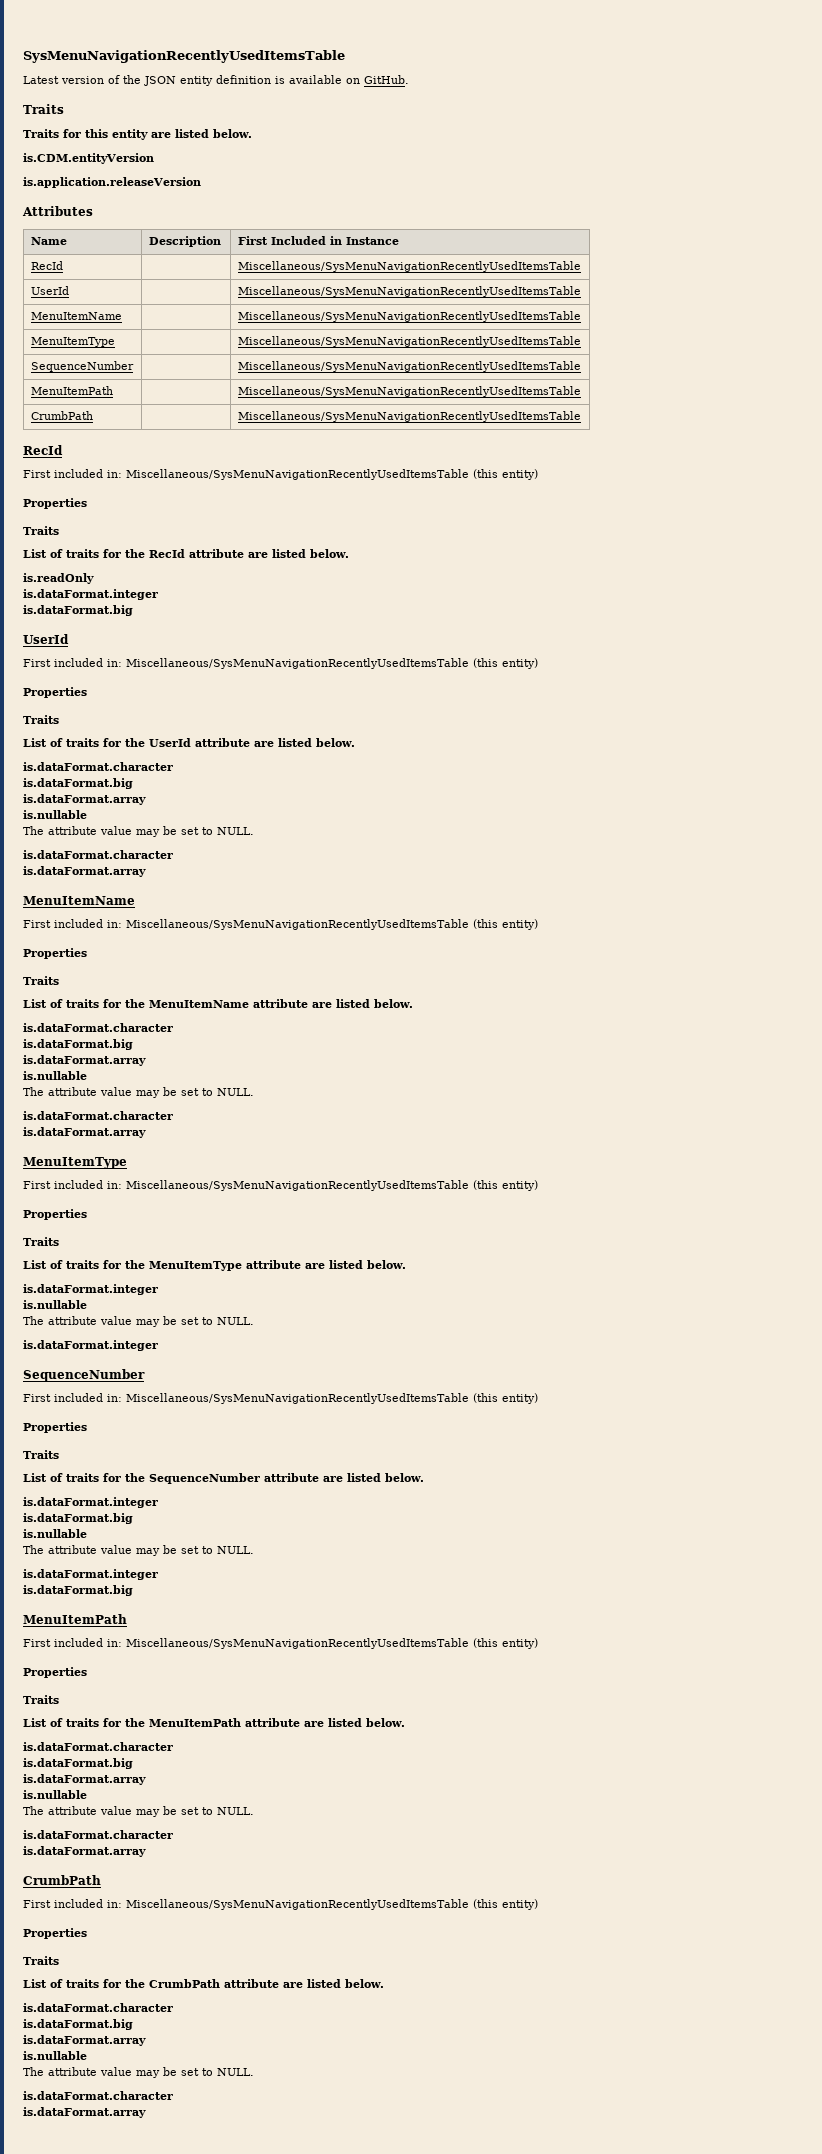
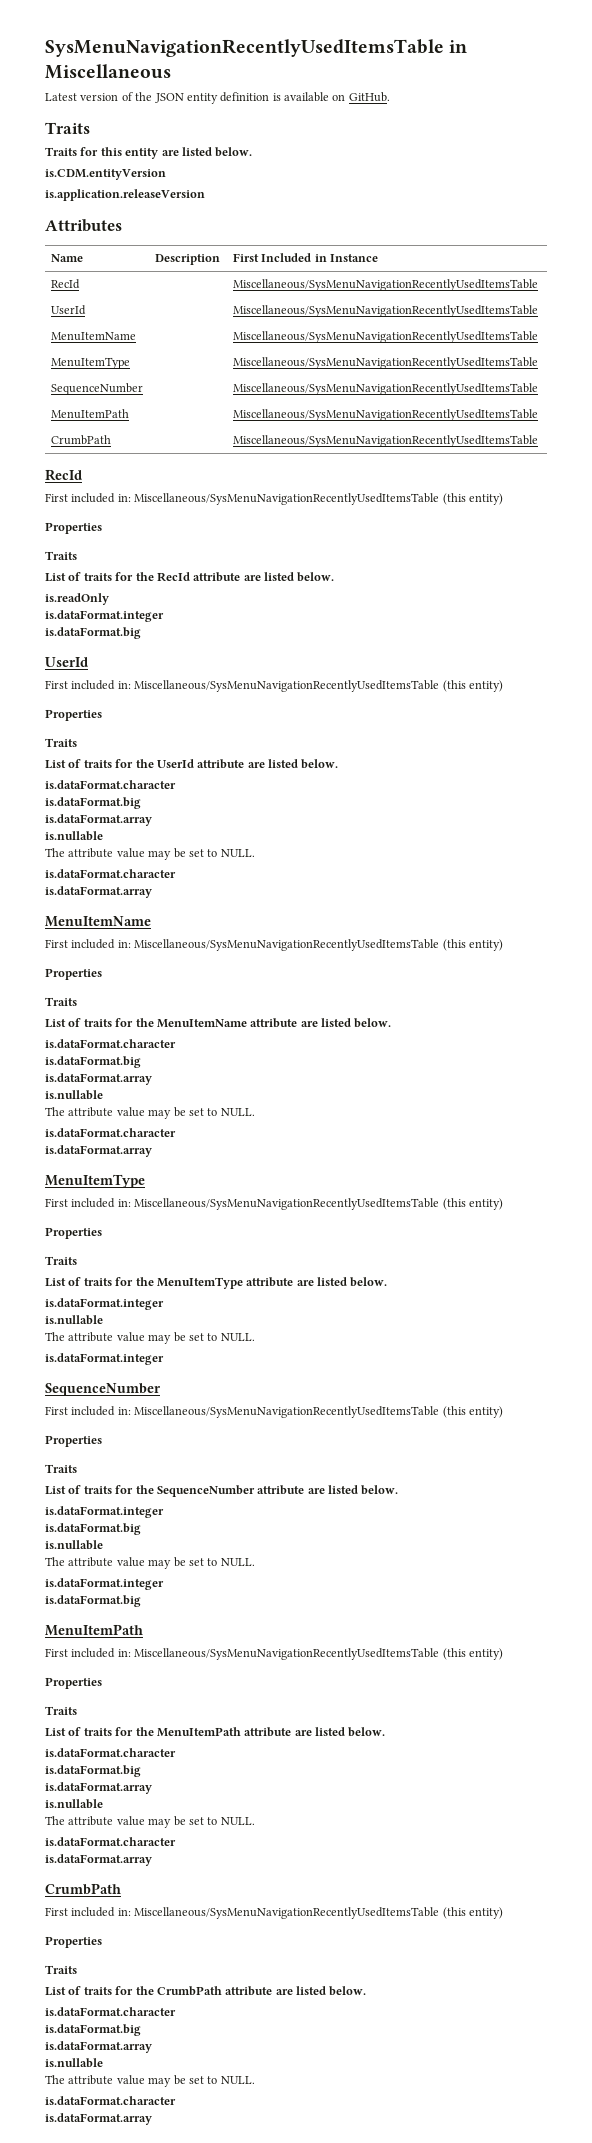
- SysMenuNavigationRecentlyUsedItemsTable
+ SysMenuNavigationRecentlyUsedItemsTable in Miscellaneous

